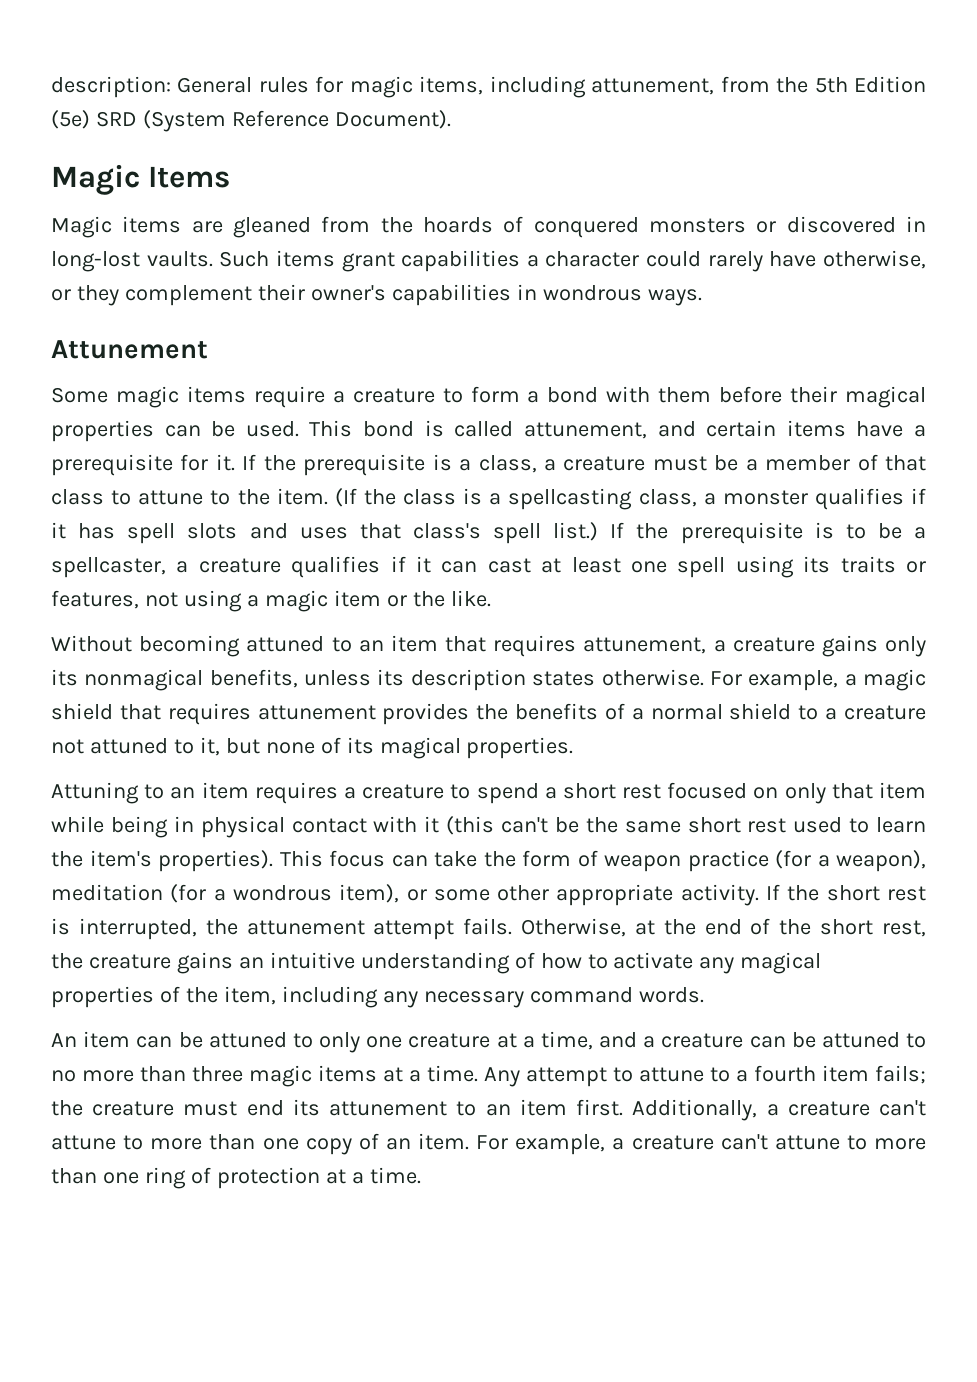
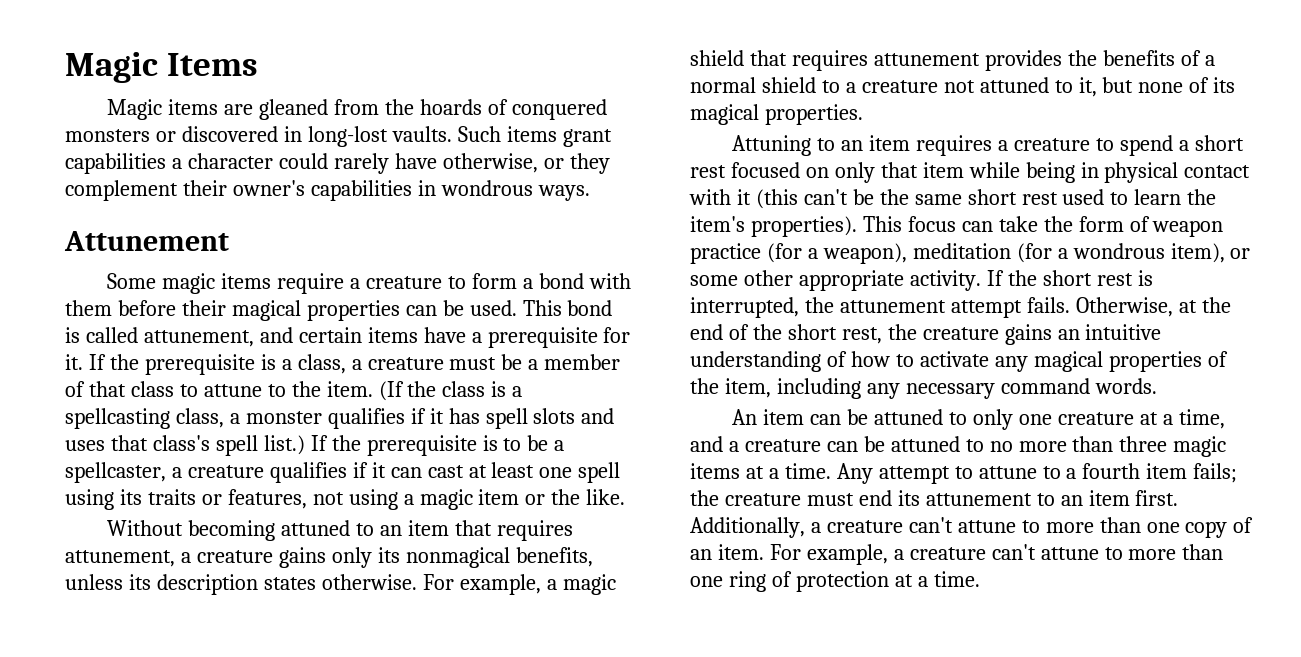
- description: General rules for magic items, including attunement, from the 5th Edition (5e) SRD (System Reference Document).

